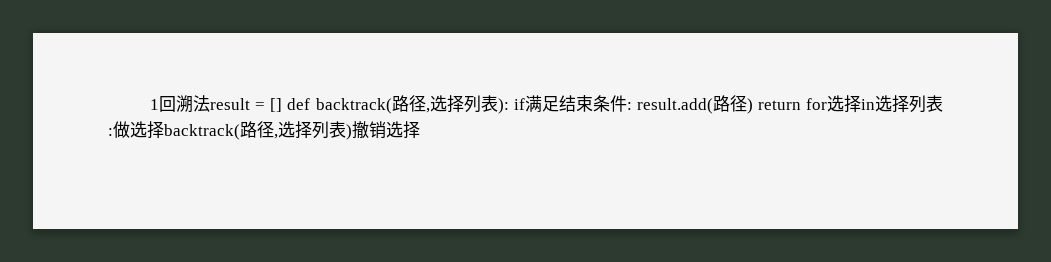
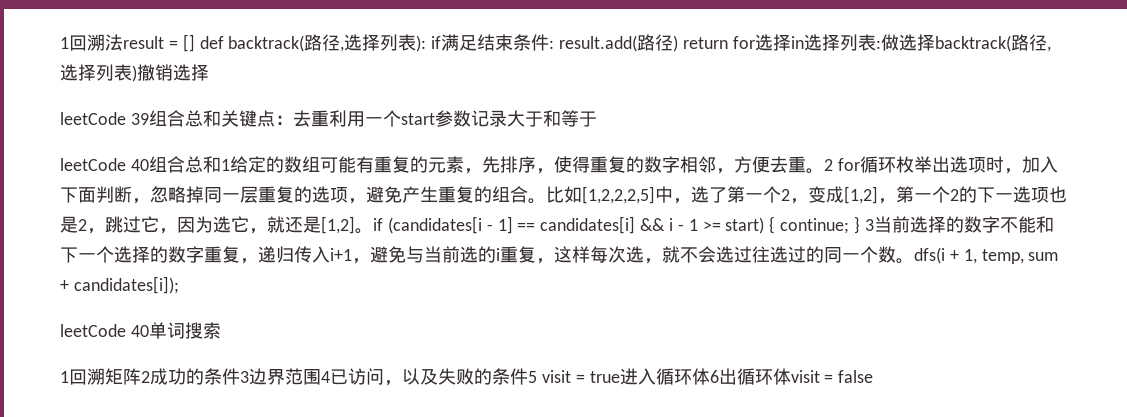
+ leetCode 39组合总和关键点：去重利用一个start参数记录大于和等于
+ leetCode 40组合总和1给定的数组可能有重复的元素，先排序，使得重复的数字相邻，方便去重。2 for循环枚举出选项时，加入下面判断，忽略掉同一层重复的选项，避免产生重复的组合。比如[1,2,2,2,5]中，选了第一个2，变成[1,2]，第一个2的下一选项也是2，跳过它，因为选它，就还是[1,2]。if (candidates[i - 1] == candidates[i] && i - 1 >= start) { continue; } 3当前选择的数字不能和下一个选择的数字重复，递归传入i+1，避免与当前选的i重复，这样每次选，就不会选过往选过的同一个数。dfs(i + 1, temp, sum + candidates[i]);
+ leetCode 40单词搜索
+ 1回溯矩阵2成功的条件3边界范围4已访问，以及失败的条件5 visit = true进入循环体6出循环体visit = false

